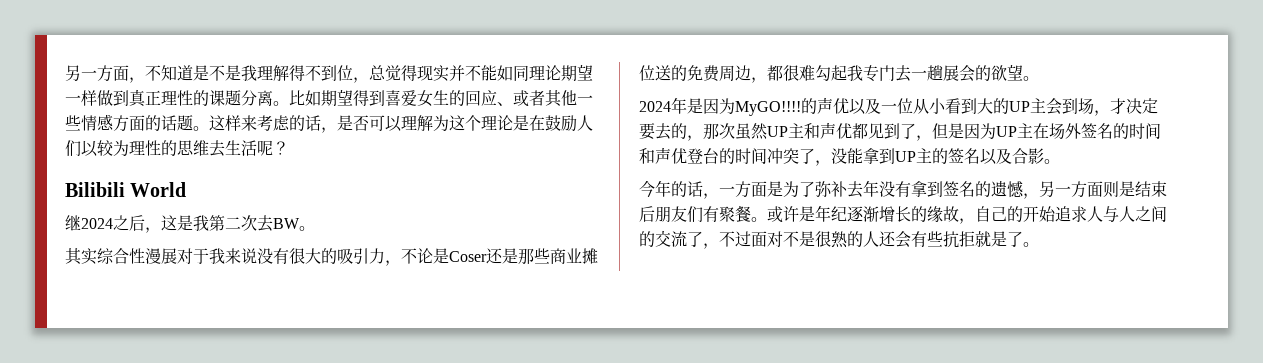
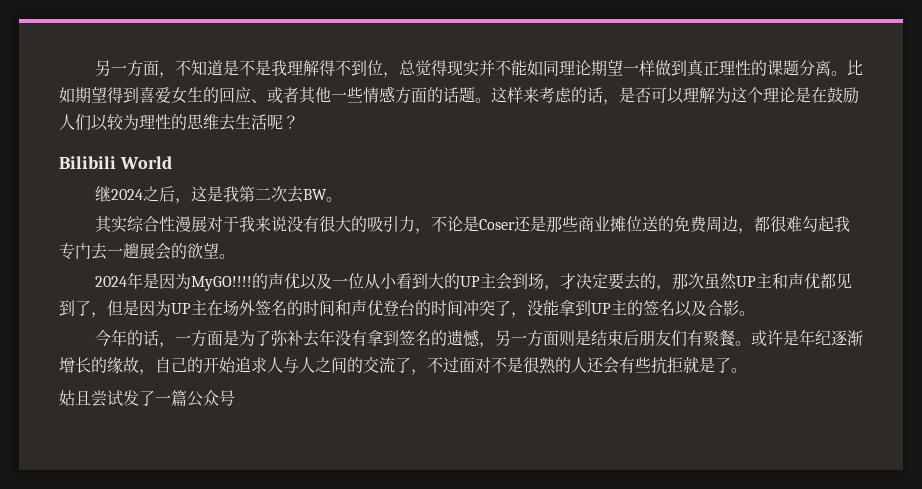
+ 姑且尝试发了一篇公众号

